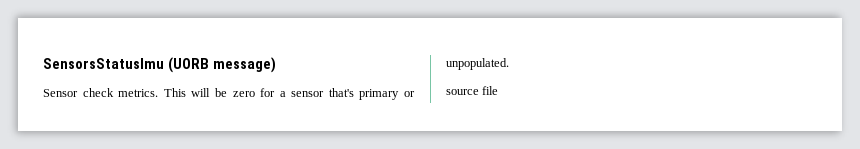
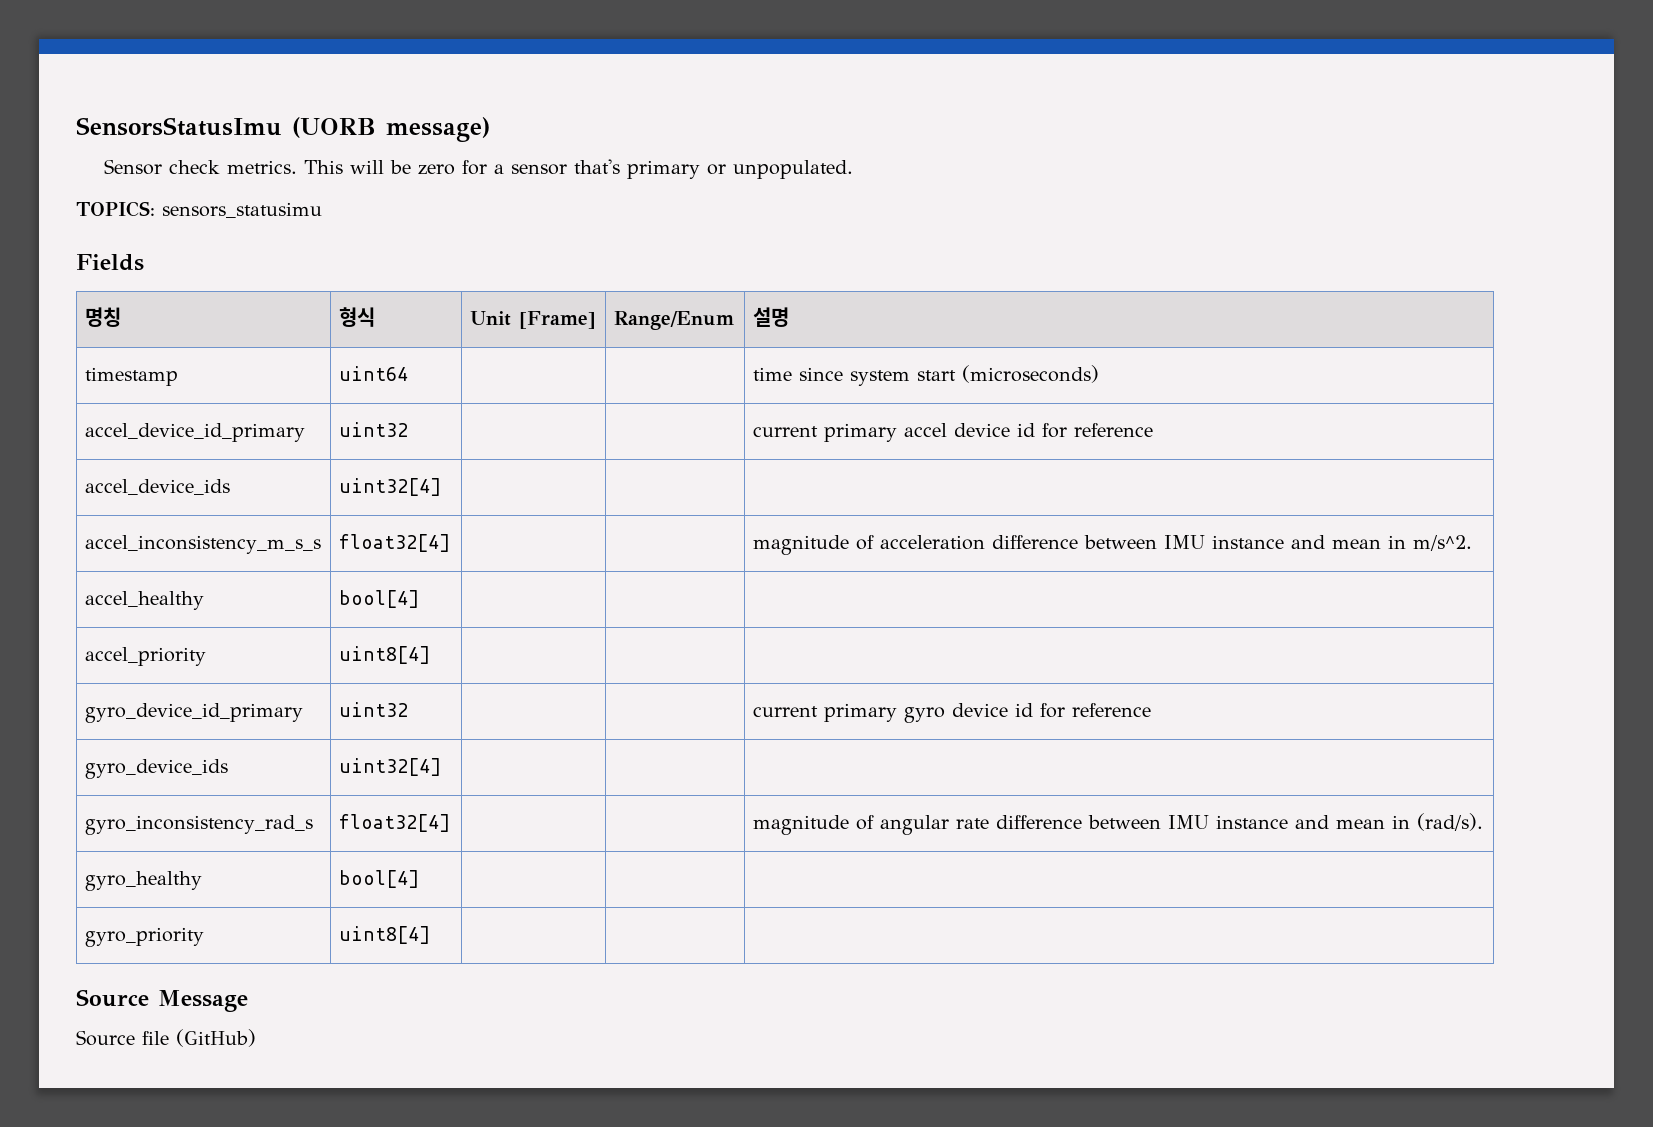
- source file
+ TOPICS: sensors_statusimu
+ Fields
+ 명칭 | 형식 | Unit [Frame] | Range/Enum | 설명
+ timestamp | uint64 | | | time since system start (microseconds)
+ accel_device_id_primary | uint32 | | | current primary accel device id for reference
+ accel_device_ids | uint32[4] | | |
+ accel_inconsistency_m_s_s | float32[4] | | | magnitude of acceleration difference between IMU instance and mean in m/s^2.
+ accel_healthy | bool[4] | | |
+ accel_priority | uint8[4] | | |
+ gyro_device_id_primary | uint32 | | | current primary gyro device id for reference
+ gyro_device_ids | uint32[4] | | |
+ gyro_inconsistency_rad_s | float32[4] | | | magnitude of angular rate difference between IMU instance and mean in (rad/s).
+ gyro_healthy | bool[4] | | |
+ gyro_priority | uint8[4] | | |
+ Source Message
+ Source file (GitHub)

